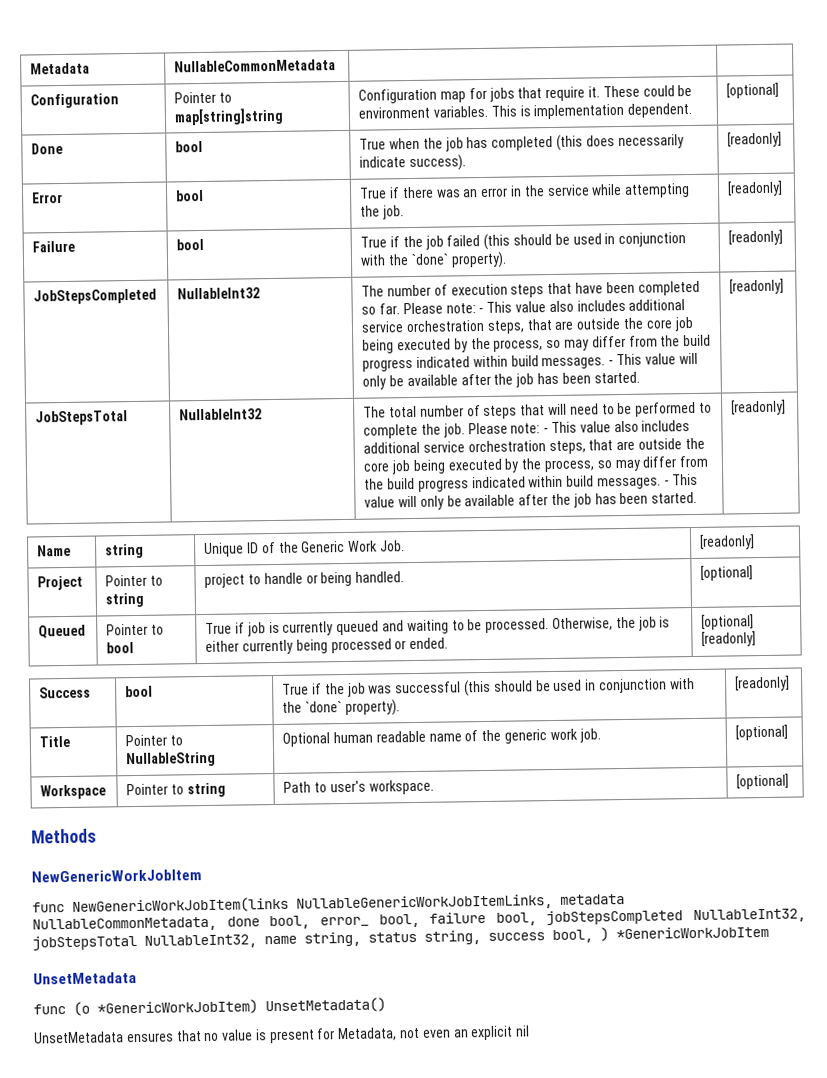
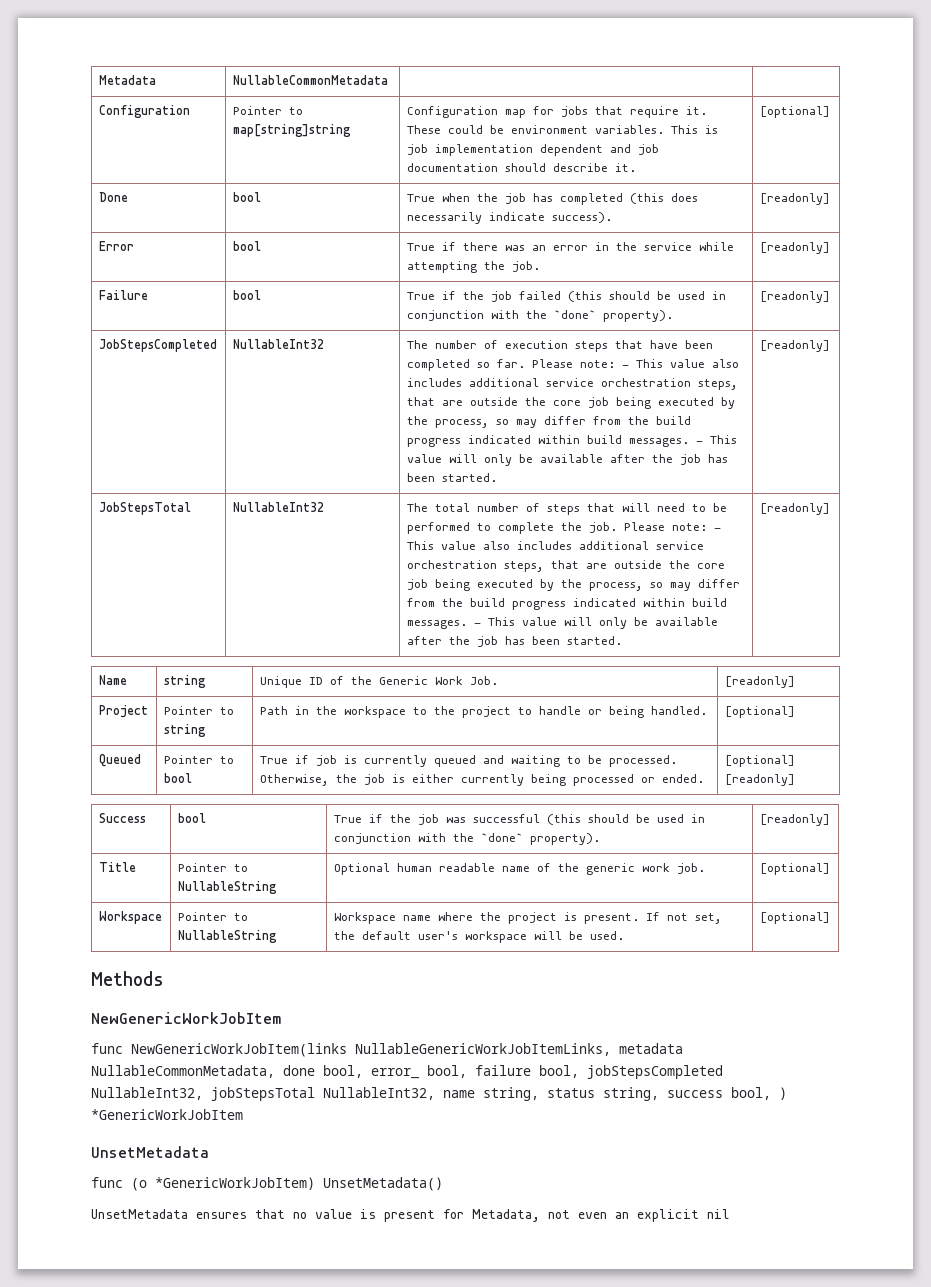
- Configuration | Pointer to map[string]string | Configuration map for jobs that require it. These could be environment variables. This is implementation dependent. | [optional]
+ Configuration | Pointer to map[string]string | Configuration map for jobs that require it. These could be environment variables. This is job implementation dependent and job documentation should describe it. | [optional]
- Project | Pointer to string | project to handle or being handled. | [optional]
+ Project | Pointer to string | Path in the workspace to the project to handle or being handled. | [optional]
- Workspace | Pointer to string | Path to user's workspace. | [optional]
+ Workspace | Pointer to NullableString | Workspace name where the project is present. If not set, the default user's workspace will be used. | [optional]

